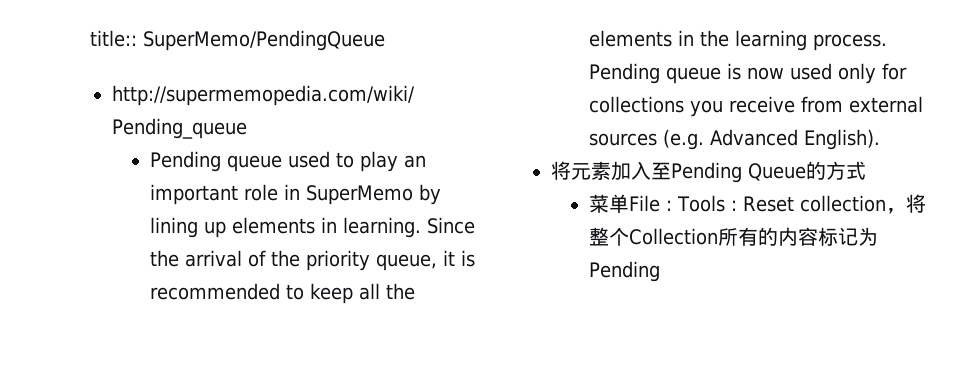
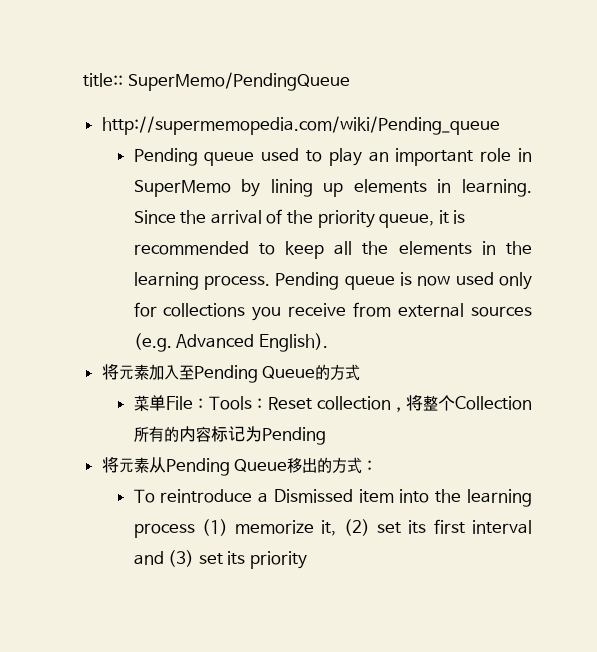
+ 将元素从Pending Queue移出的方式：
+ To reintroduce a Dismissed item into the learning process (1) memorize it, (2) set its first interval and (3) set its priority

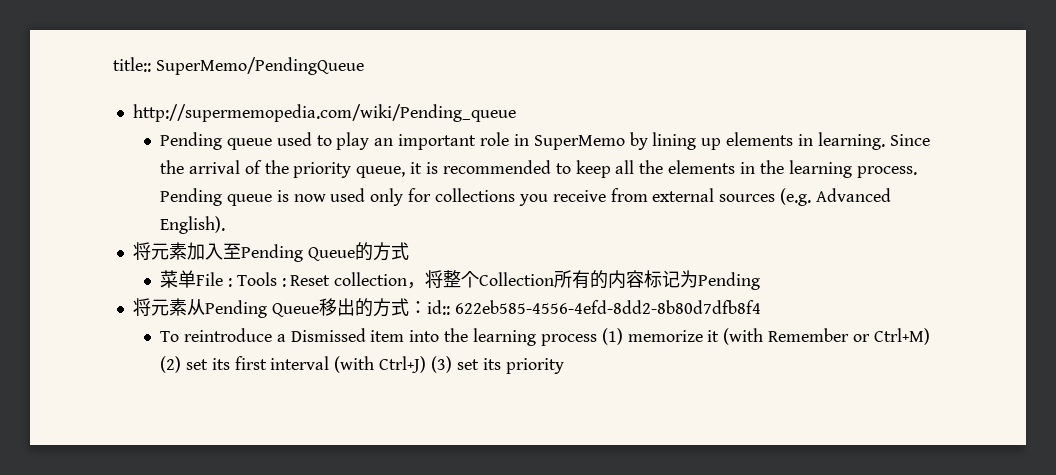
- 将元素从Pending Queue移出的方式：
+ 将元素从Pending Queue移出的方式：id:: 622eb585-4556-4efd-8dd2-8b80d7dfb8f4
- To reintroduce a Dismissed item into the learning process (1) memorize it, (2) set its first interval and (3) set its priority
+ To reintroduce a Dismissed item into the learning process (1) memorize it (with Remember or Ctrl+M) (2) set its first interval (with Ctrl+J) (3) set its priority

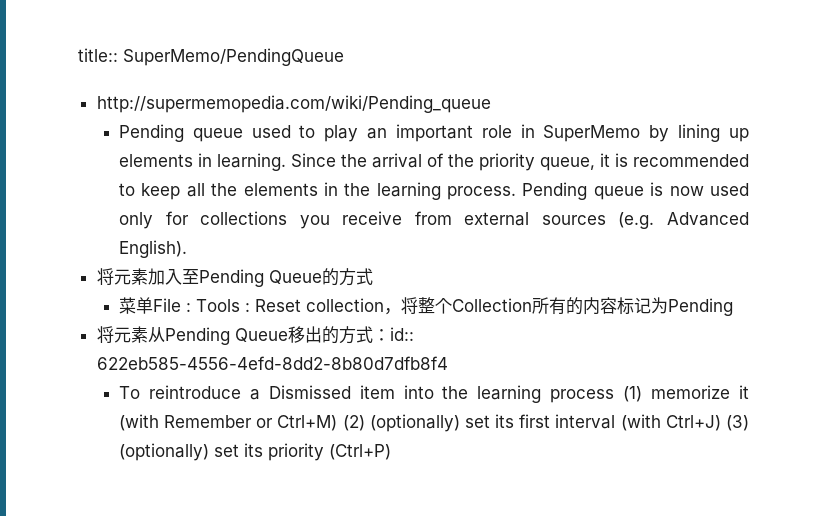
- To reintroduce a Dismissed item into the learning process (1) memorize it (with Remember or Ctrl+M) (2) set its first interval (with Ctrl+J) (3) set its priority
+ To reintroduce a Dismissed item into the learning process (1) memorize it (with Remember or Ctrl+M) (2) (optionally) set its first interval (with Ctrl+J) (3) (optionally) set its priority (Ctrl+P)

